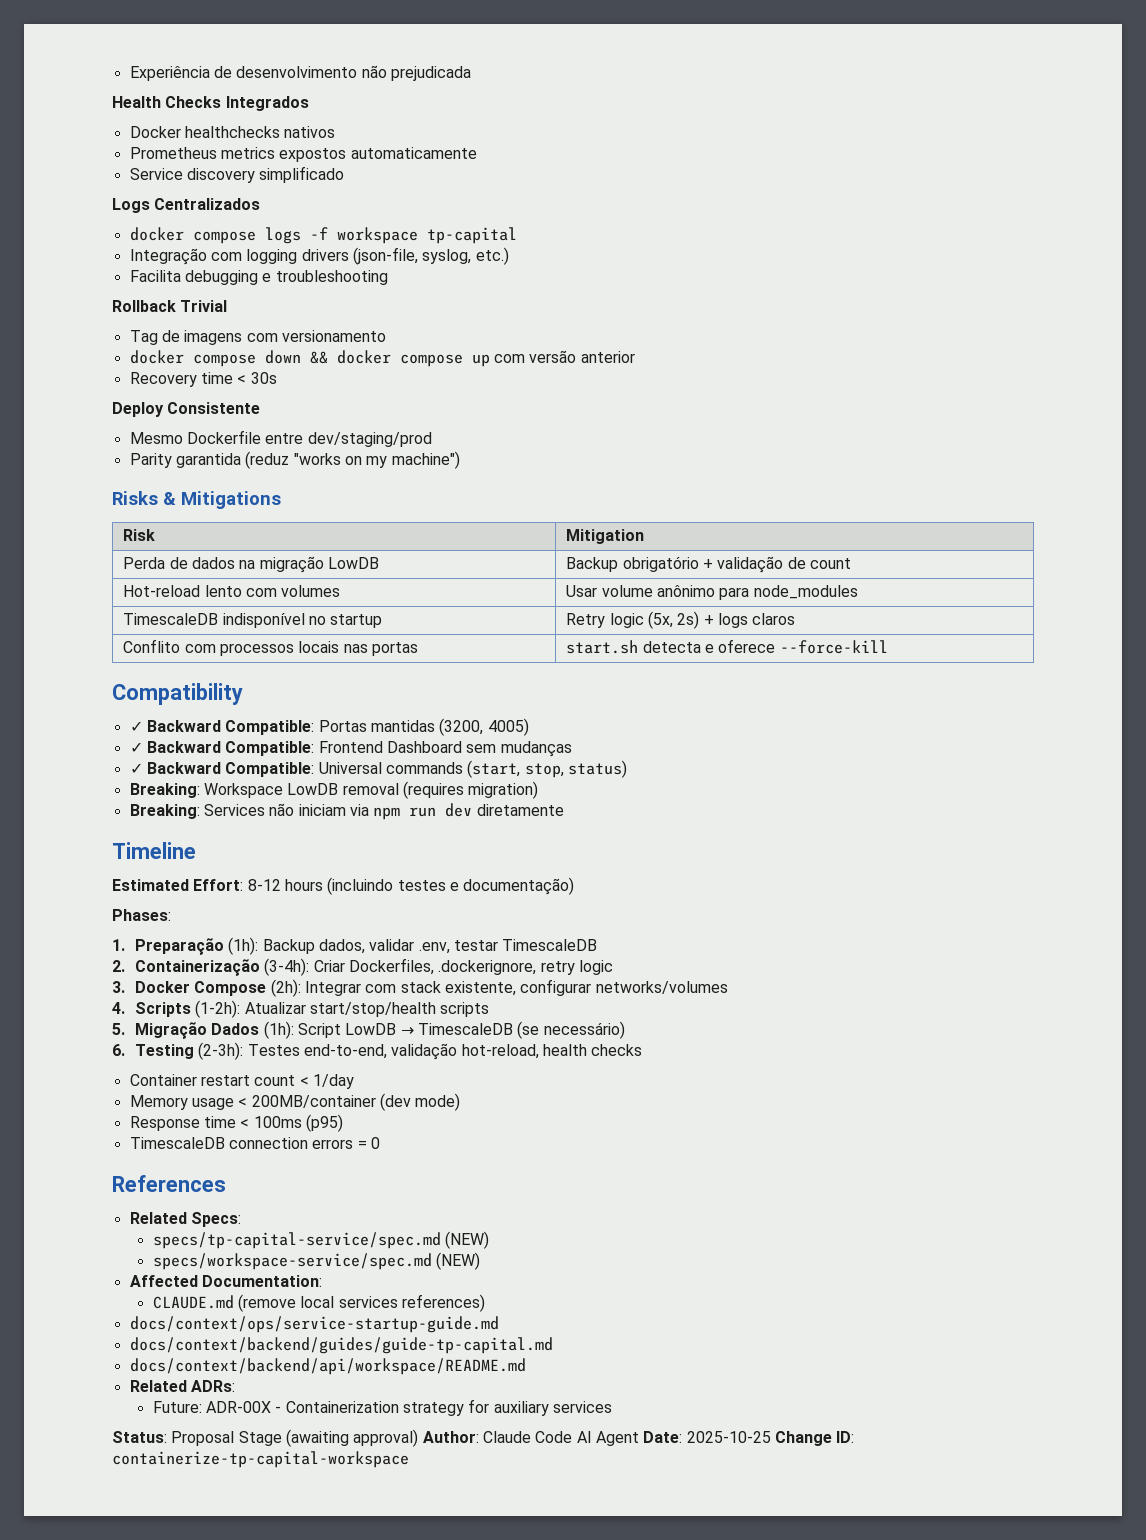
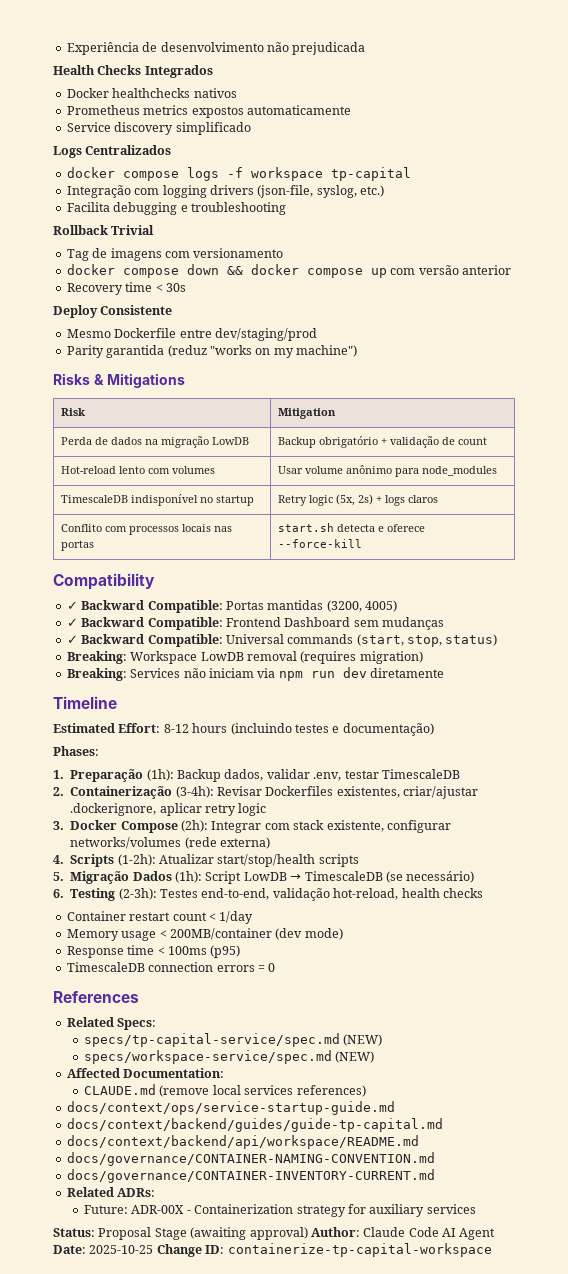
- 2. Containerização (3-4h): Criar Dockerfiles, .dockerignore, retry logic
+ 2. Containerização (3-4h): Revisar Dockerfiles existentes, criar/ajustar .dockerignore, aplicar retry logic
- 3. Docker Compose (2h): Integrar com stack existente, configurar networks/volumes
+ 3. Docker Compose (2h): Integrar com stack existente, configurar networks/volumes (rede externa)
+ docs/governance/CONTAINER-NAMING-CONVENTION.md
+ docs/governance/CONTAINER-INVENTORY-CURRENT.md

